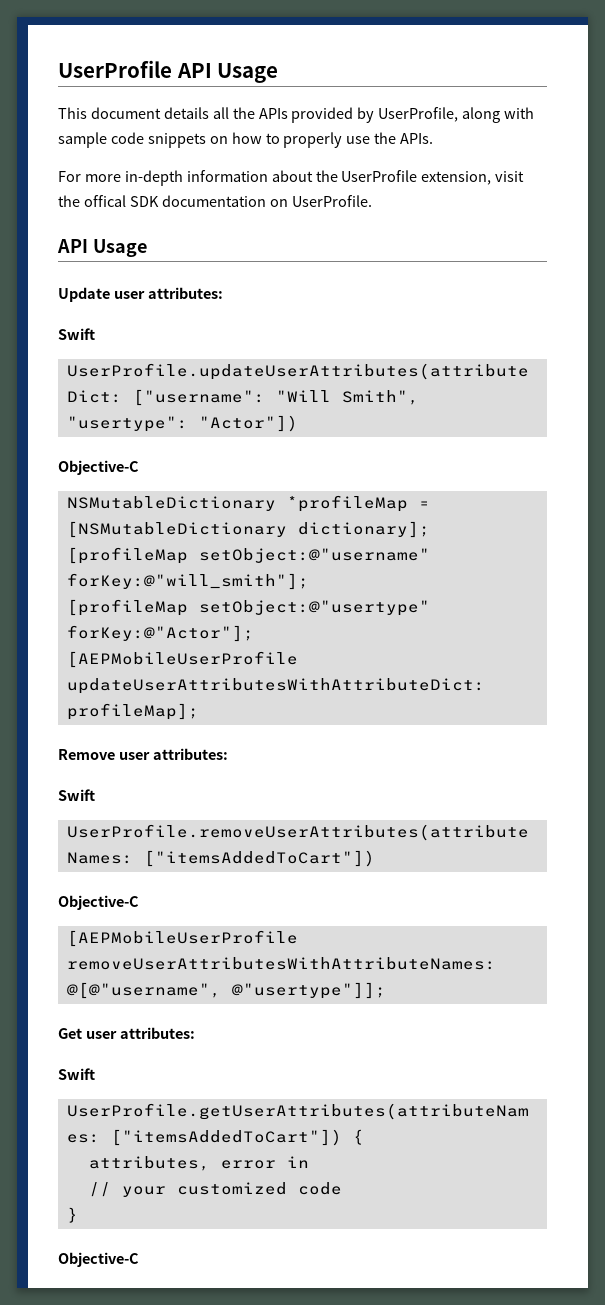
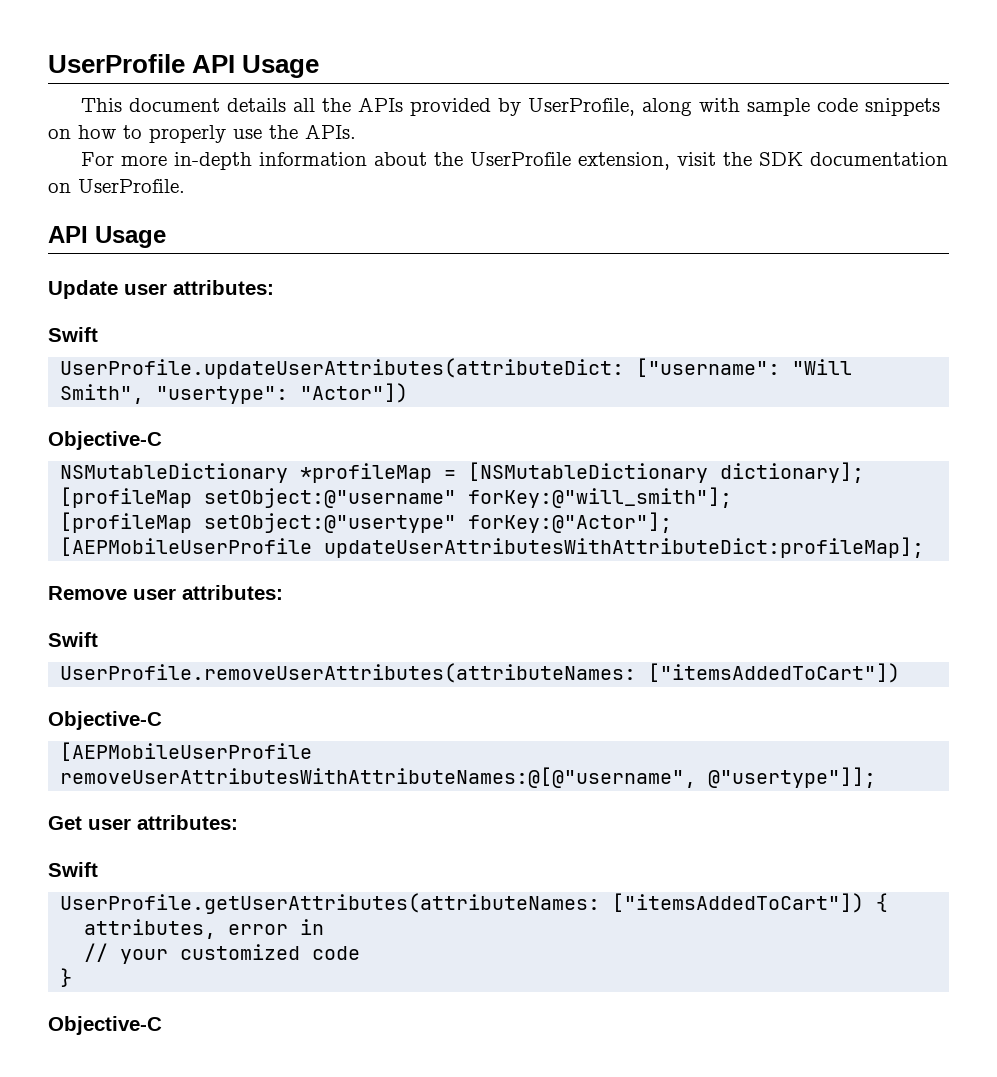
- For more in-depth information about the UserProfile extension, visit the offical SDK documentation on UserProfile.
+ For more in-depth information about the UserProfile extension, visit the SDK documentation on UserProfile.

